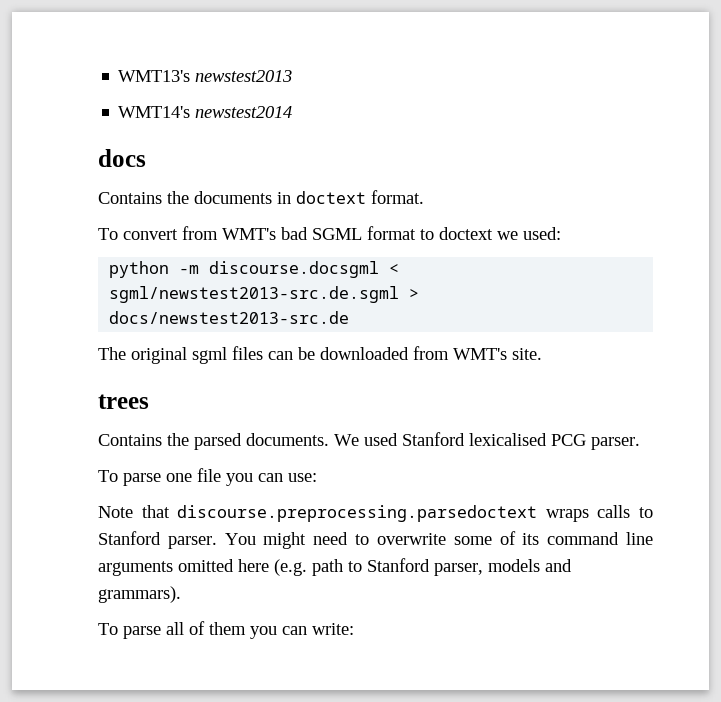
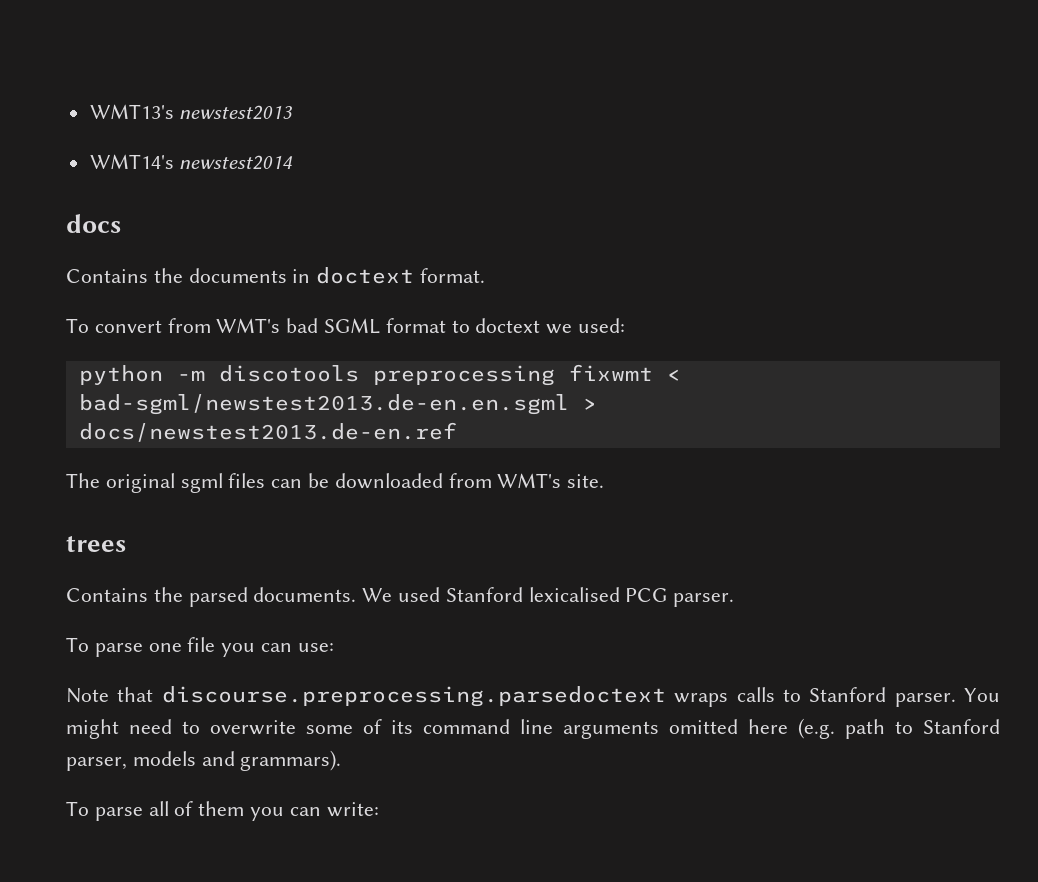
- python -m discourse.docsgml < sgml/newstest2013-src.de.sgml > docs/newstest2013-src.de
+ python -m discotools preprocessing fixwmt < bad-sgml/newstest2013.de-en.en.sgml > docs/newstest2013.de-en.ref

